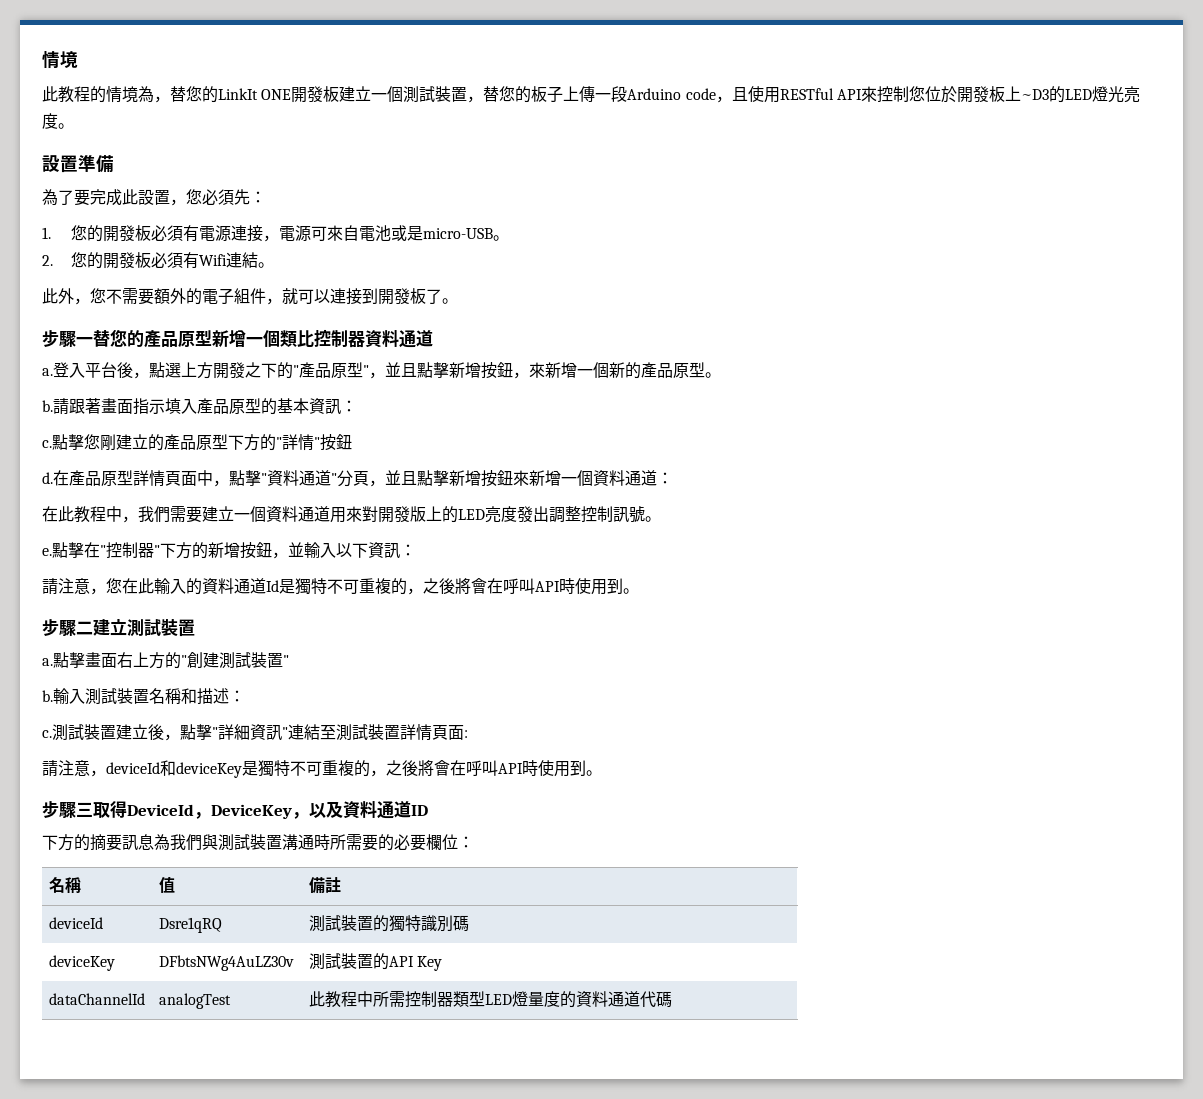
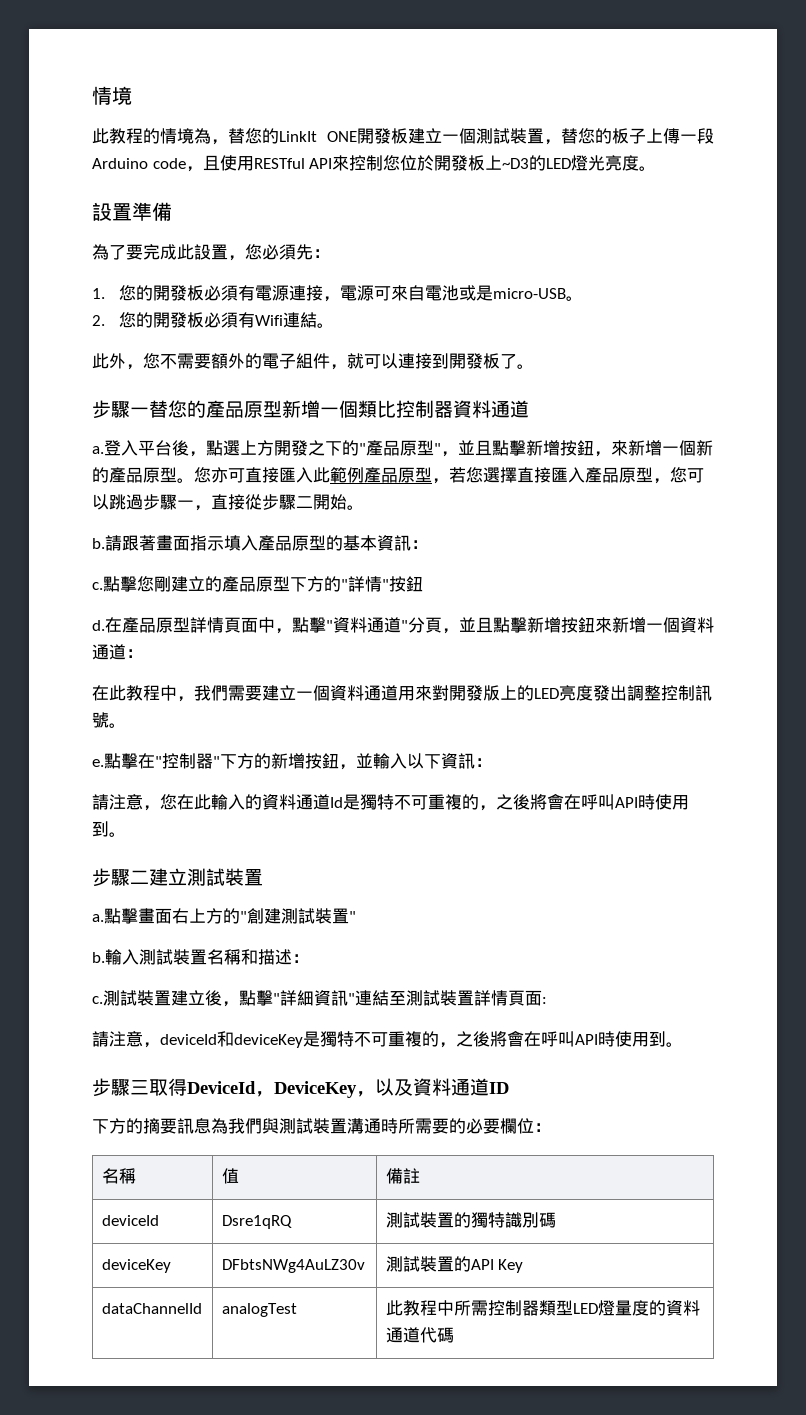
+ 您亦可直接匯入此範例產品原型，若您選擇直接匯入產品原型，您可以跳過步驟一，直接從步驟二開始。

